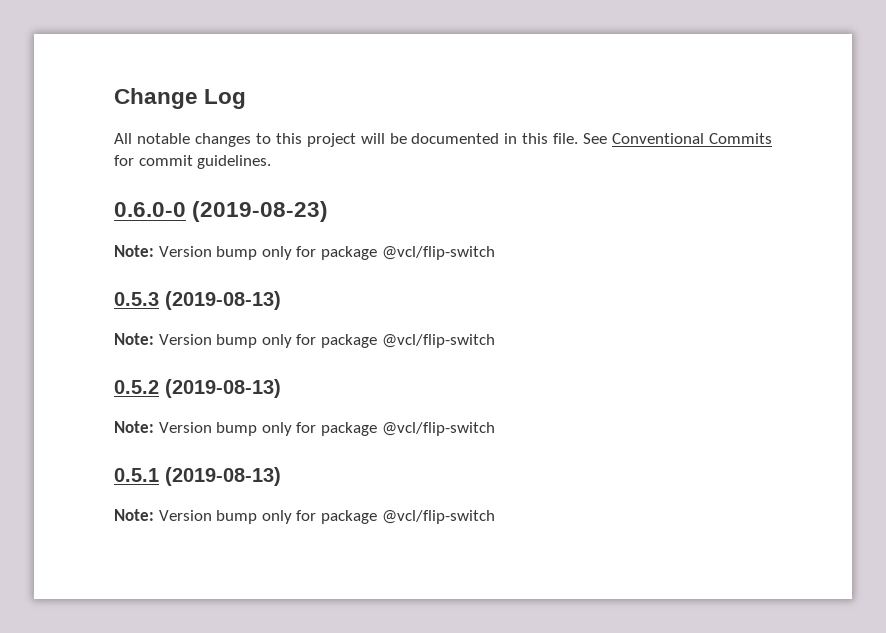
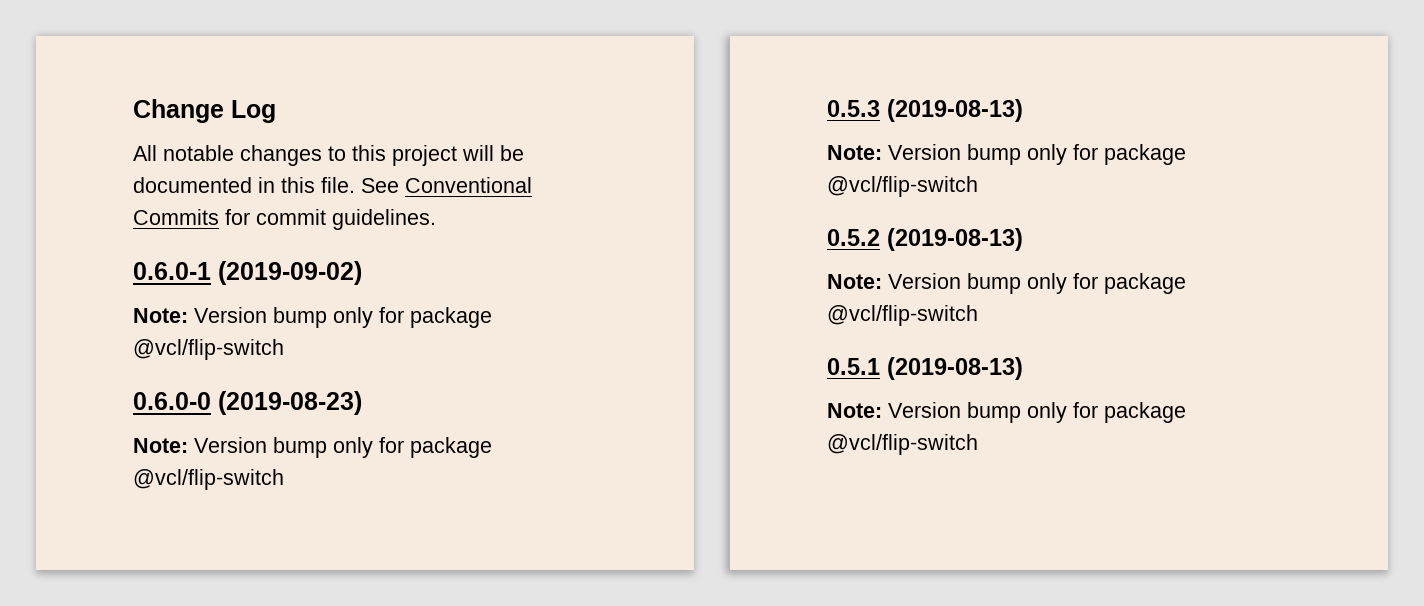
+ 0.6.0-1 (2019-09-02)
+ Note: Version bump only for package @vcl/flip-switch

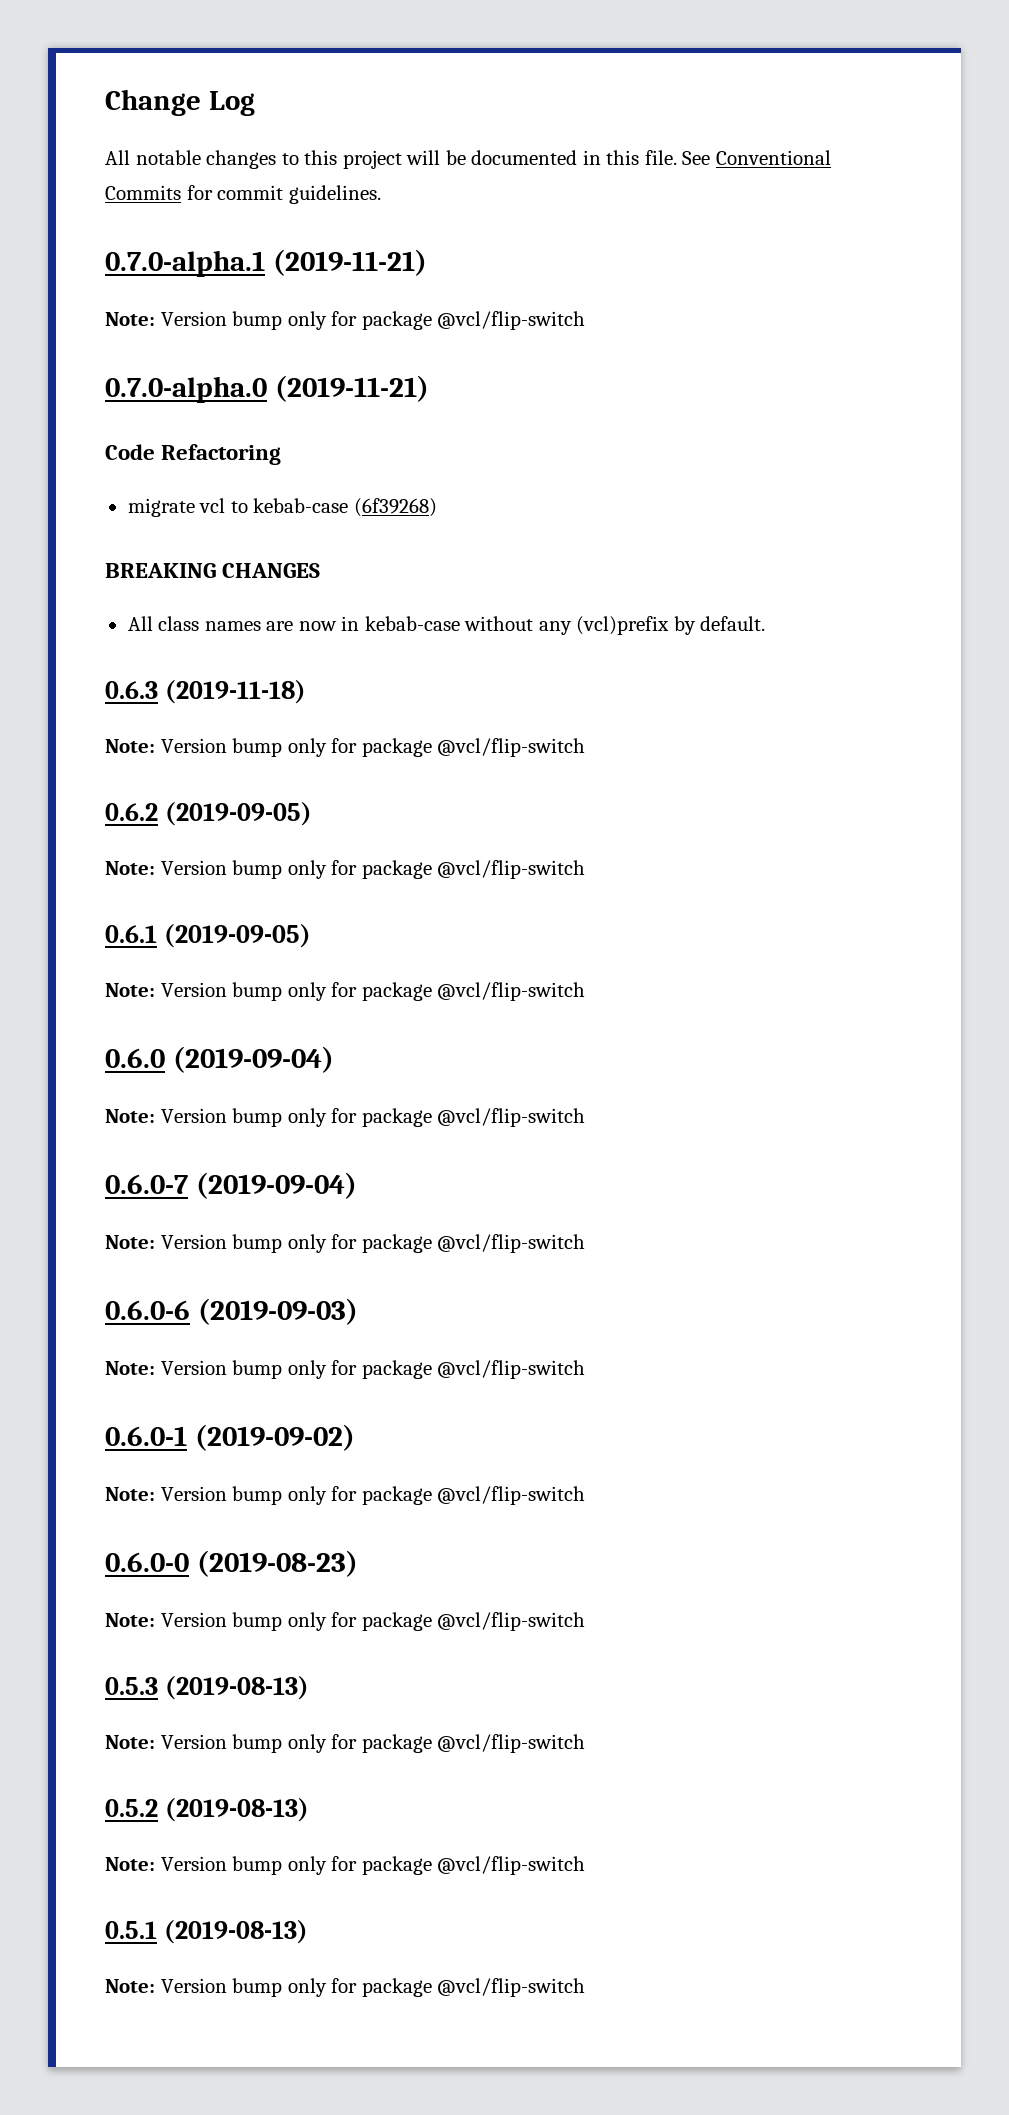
+ 0.7.0-alpha.1 (2019-11-21)
+ Note: Version bump only for package @vcl/flip-switch
+ 0.7.0-alpha.0 (2019-11-21)
+ Code Refactoring
+ migrate vcl to kebab-case (6f39268)
+ BREAKING CHANGES
+ All class names are now in kebab-case without any (vcl)prefix by default.
+ 0.6.3 (2019-11-18)
+ Note: Version bump only for package @vcl/flip-switch
+ 0.6.2 (2019-09-05)
+ Note: Version bump only for package @vcl/flip-switch
+ 0.6.1 (2019-09-05)
+ Note: Version bump only for package @vcl/flip-switch
+ 0.6.0 (2019-09-04)
+ Note: Version bump only for package @vcl/flip-switch
+ 0.6.0-7 (2019-09-04)
+ Note: Version bump only for package @vcl/flip-switch
+ 0.6.0-6 (2019-09-03)
+ Note: Version bump only for package @vcl/flip-switch

